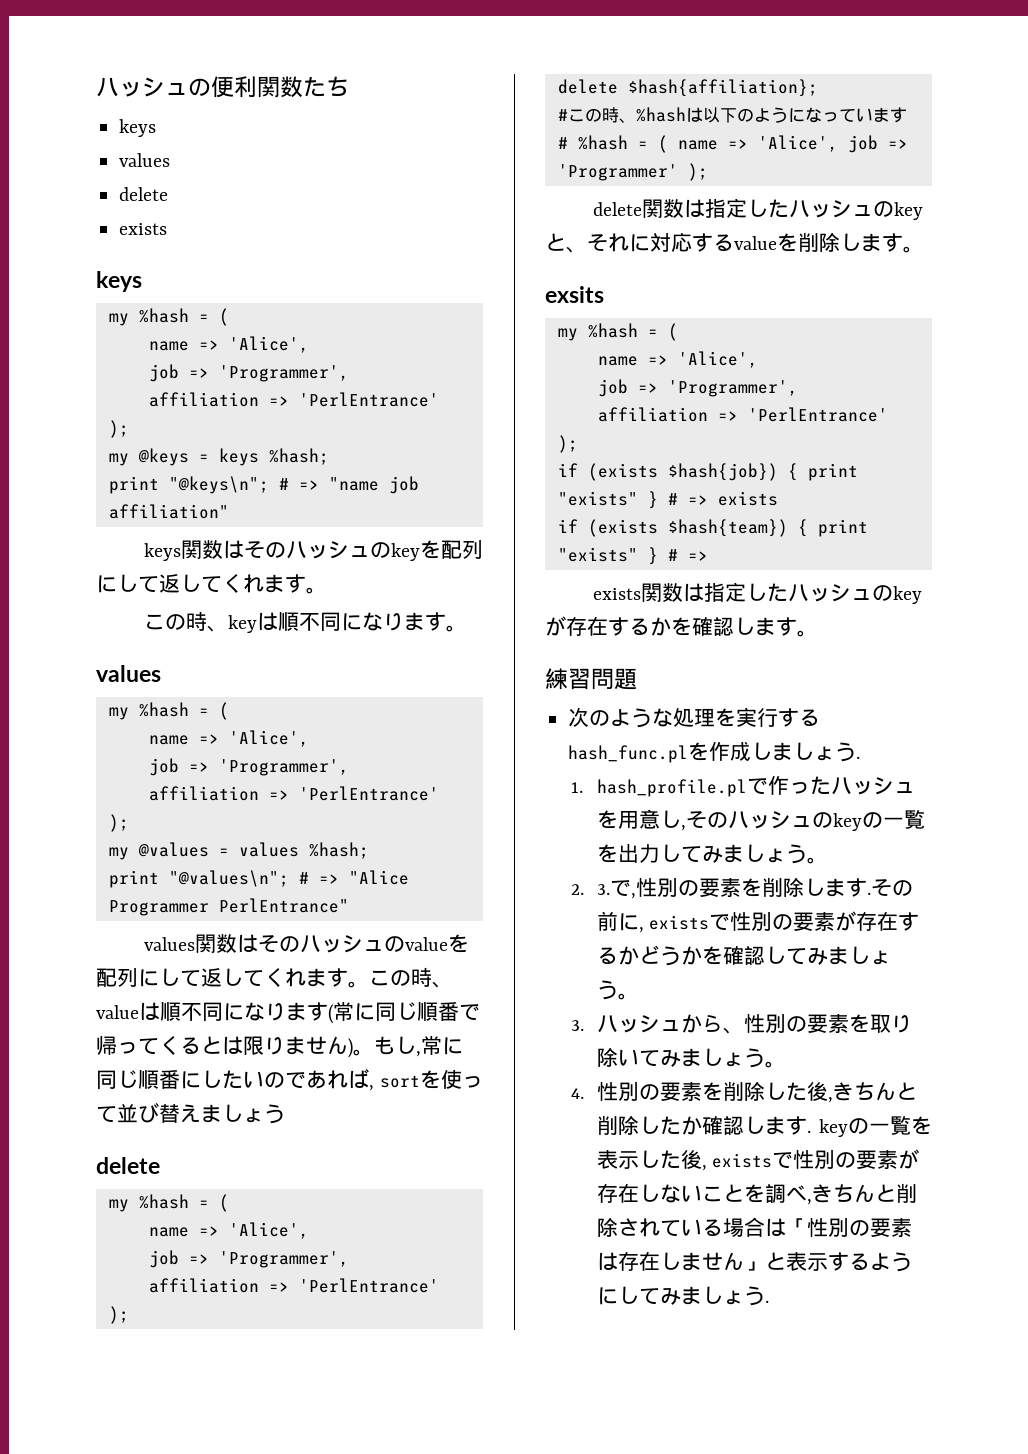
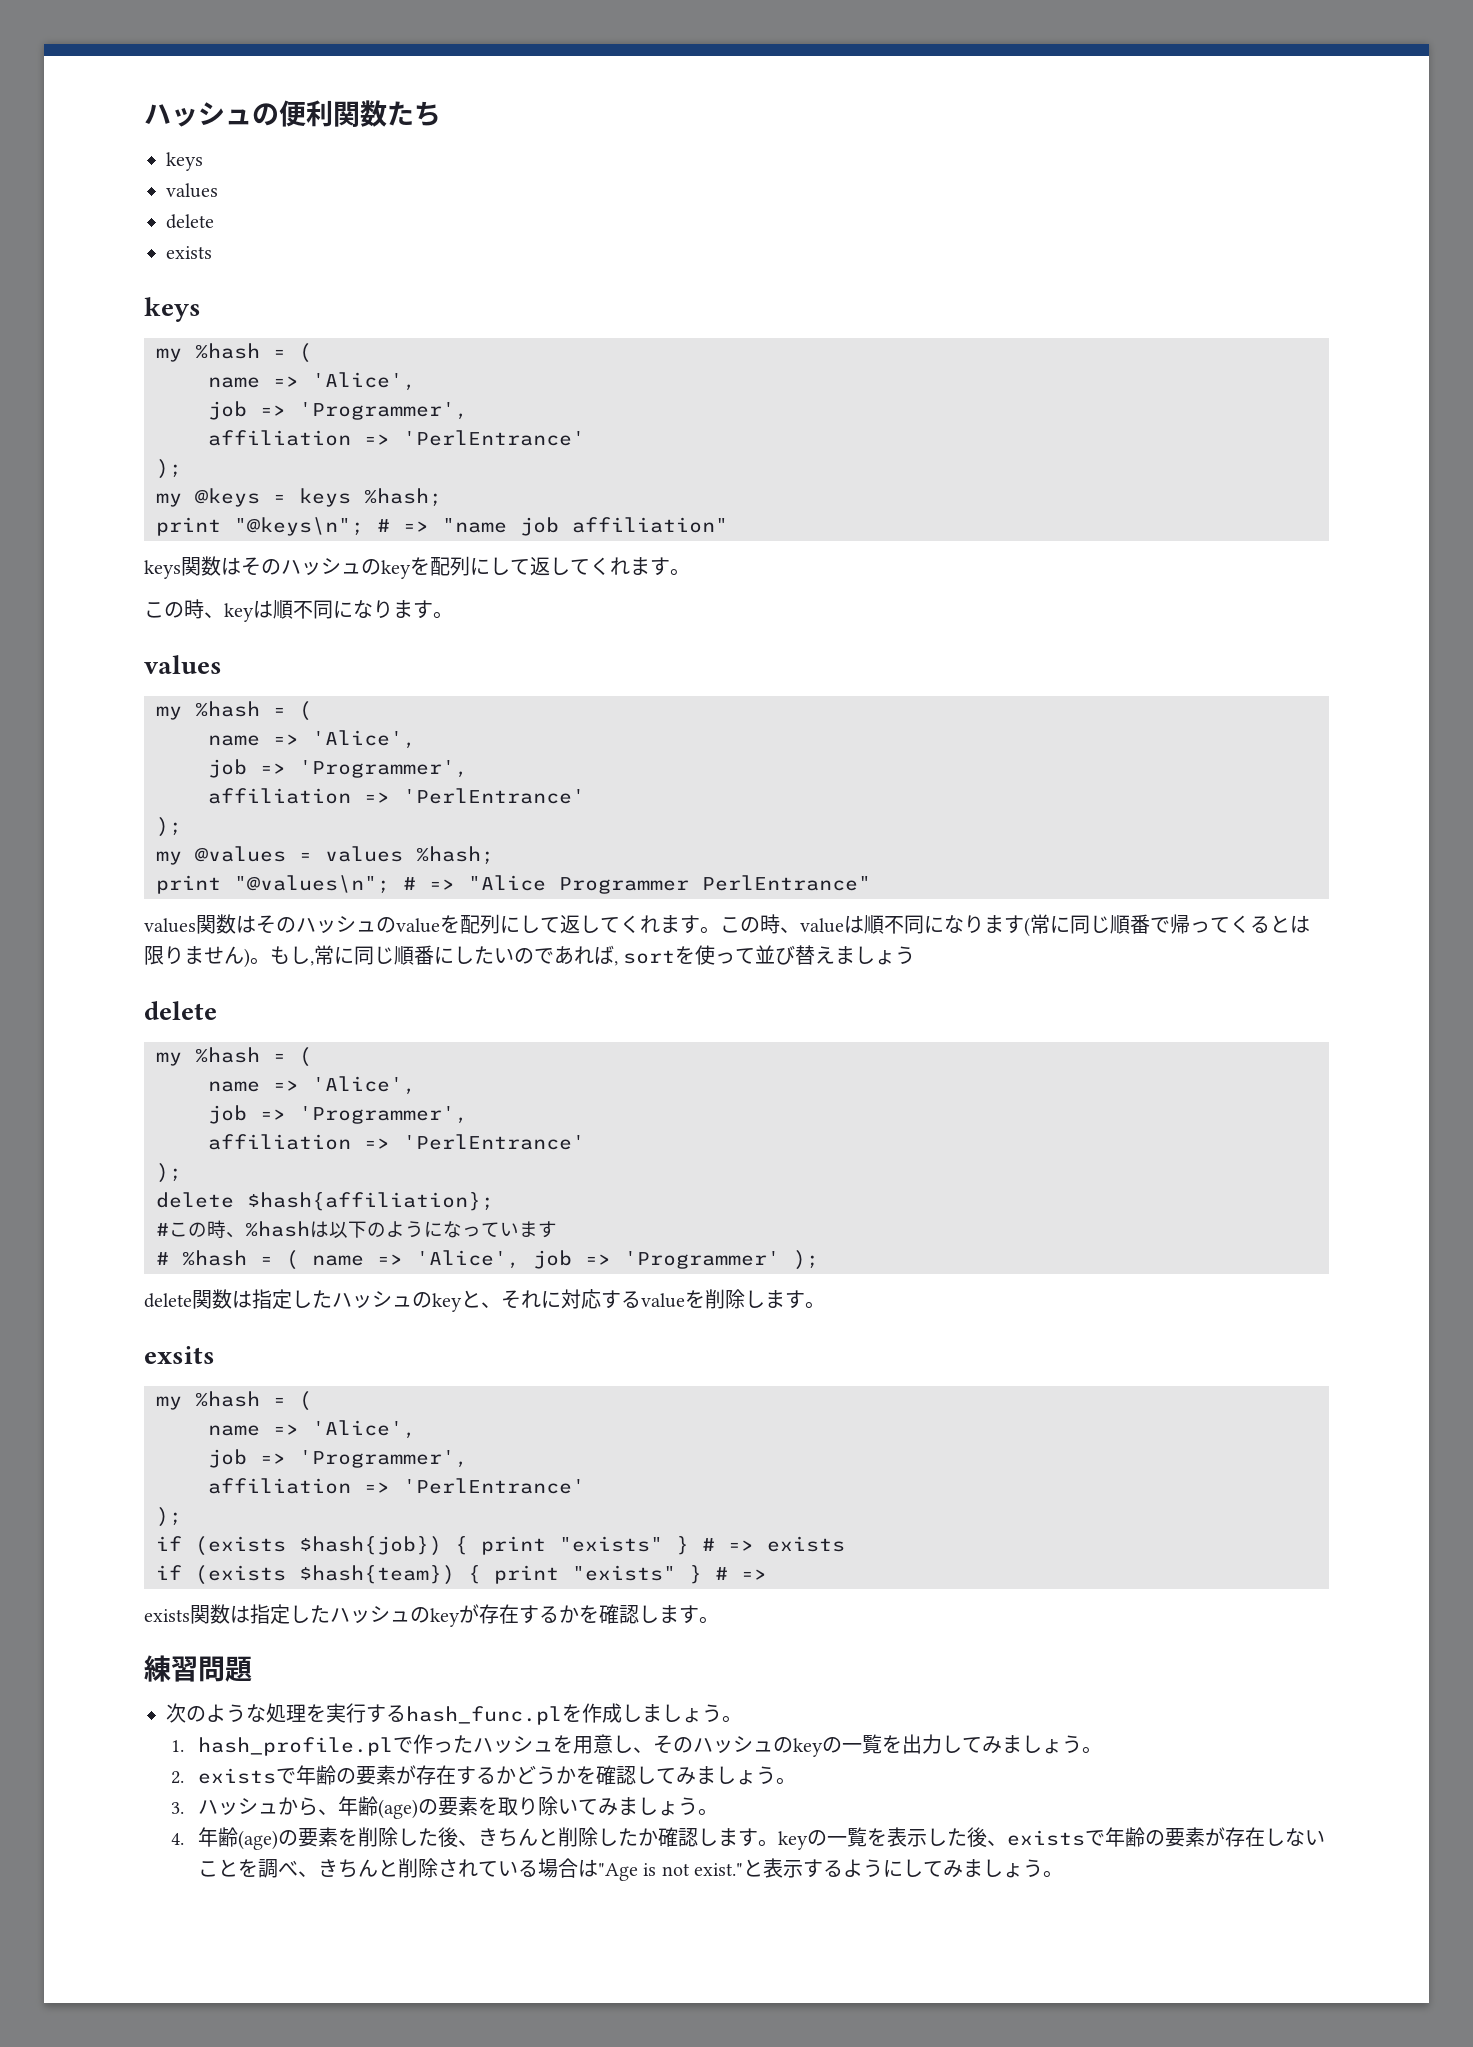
- 次のような処理を実行するhash_func.plを作成しましょう.
+ 次のような処理を実行するhash_func.plを作成しましょう。
- 1. hash_profile.plで作ったハッシュを用意し,そのハッシュのkeyの一覧を出力してみましょう。
+ 1. hash_profile.plで作ったハッシュを用意し、そのハッシュのkeyの一覧を出力してみましょう。
- 2. 3.で,性別の要素を削除します.その前に, existsで性別の要素が存在するかどうかを確認してみましょう。
+ 2. existsで年齢の要素が存在するかどうかを確認してみましょう。
- 3.ハッシュから、性別の要素を取り除いてみましょう。
+ 3.ハッシュから、年齢(age)の要素を取り除いてみましょう。
- 4.性別の要素を削除した後,きちんと削除したか確認します. keyの一覧を表示した後, existsで性別の要素が存在しないことを調べ,きちんと削除されている場合は「性別の要素は存在しません」と表示するようにしてみましょう.
+ 4.年齢(age)の要素を削除した後、きちんと削除したか確認します。keyの一覧を表示した後、existsで年齢の要素が存在しないことを調べ、きちんと削除されている場合は"Age is not exist."と表示するようにしてみましょう。

